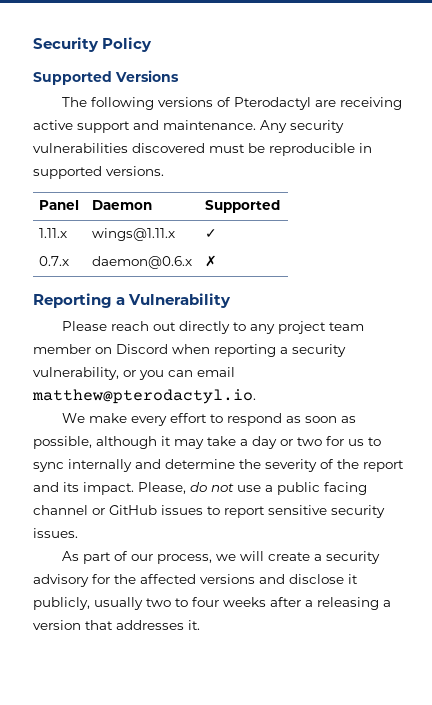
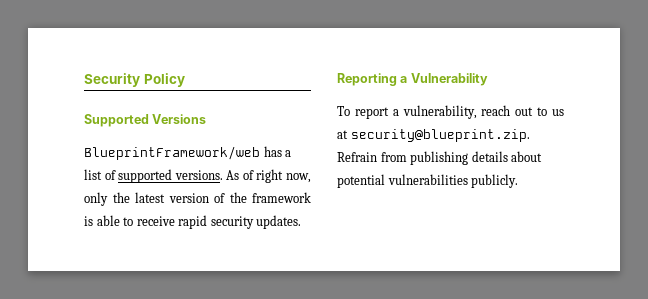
- The following versions of Pterodactyl are receiving active support and maintenance. Any security vulnerabilities discovered must be reproducible in supported versions.
- Panel | Daemon | Supported
- 1.11.x | wings@1.11.x | ✓
- 0.7.x | daemon@0.6.x | ✗
+ BlueprintFramework/web has a list of supported versions. As of right now, only the latest version of the framework is able to receive rapid security updates.
  Reporting a Vulnerability
- Please reach out directly to any project team member on Discord when reporting a security vulnerability, or you can email matthew@pterodactyl.io.
- We make every effort to respond as soon as possible, although it may take a day or two for us to sync internally and determine the severity of the report and its impact. Please, do not use a public facing channel or GitHub issues to report sensitive security issues.
- As part of our process, we will create a security advisory for the affected versions and disclose it publicly, usually two to four weeks after a releasing a version that addresses it.
+ To report a vulnerability, reach out to us at security@blueprint.zip. Refrain from publishing details about potential vulnerabilities publicly.

